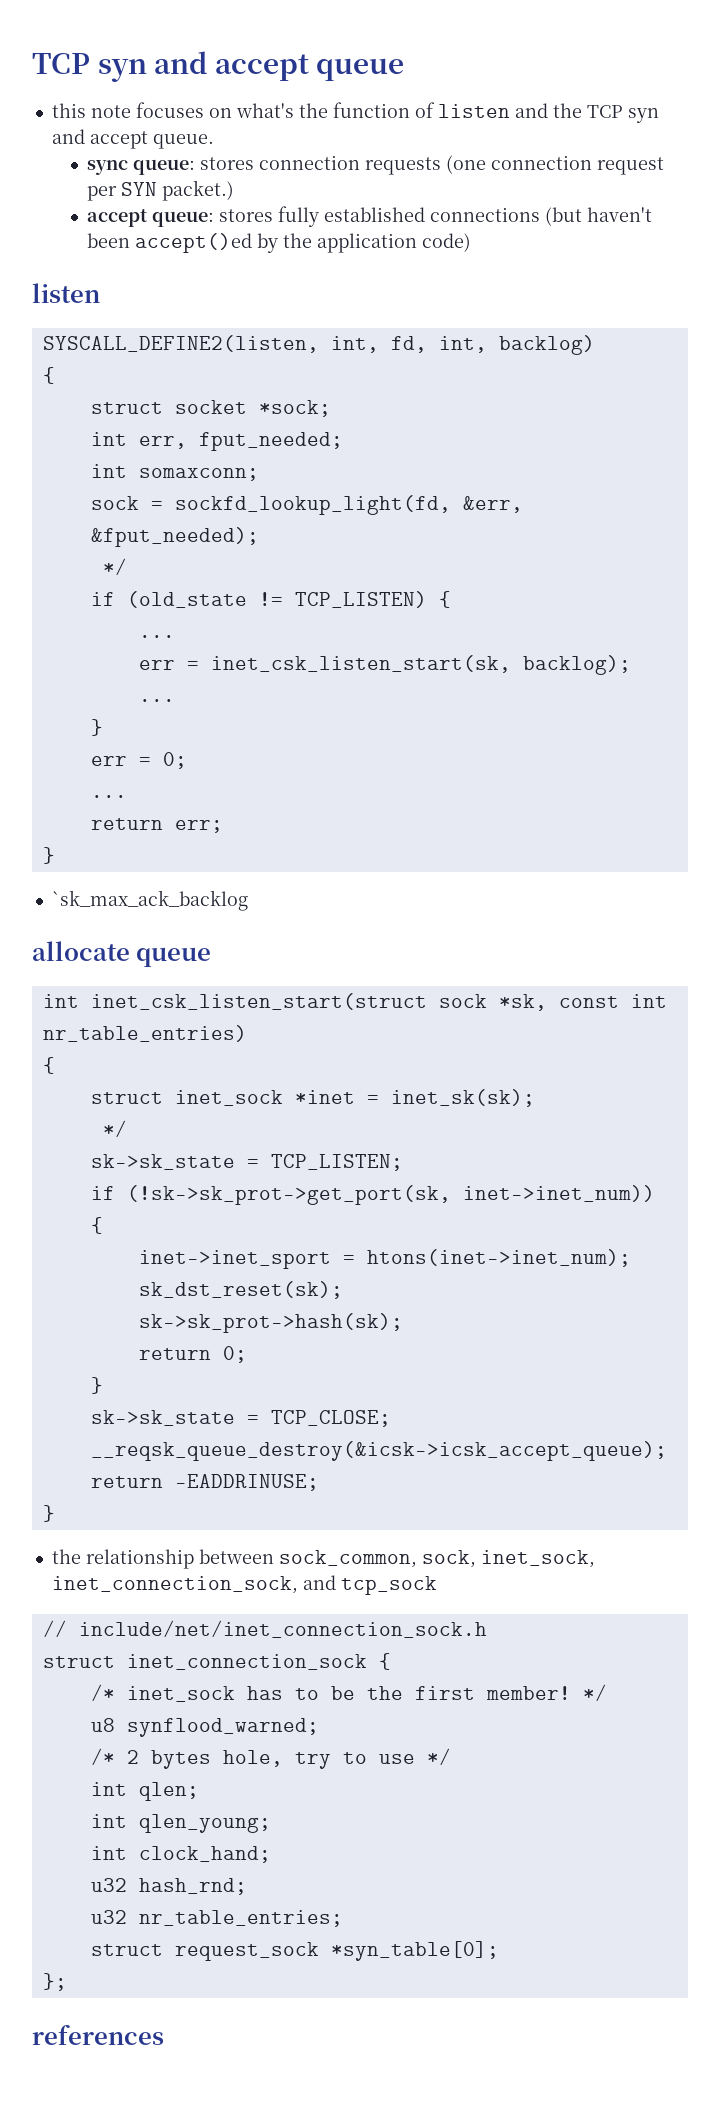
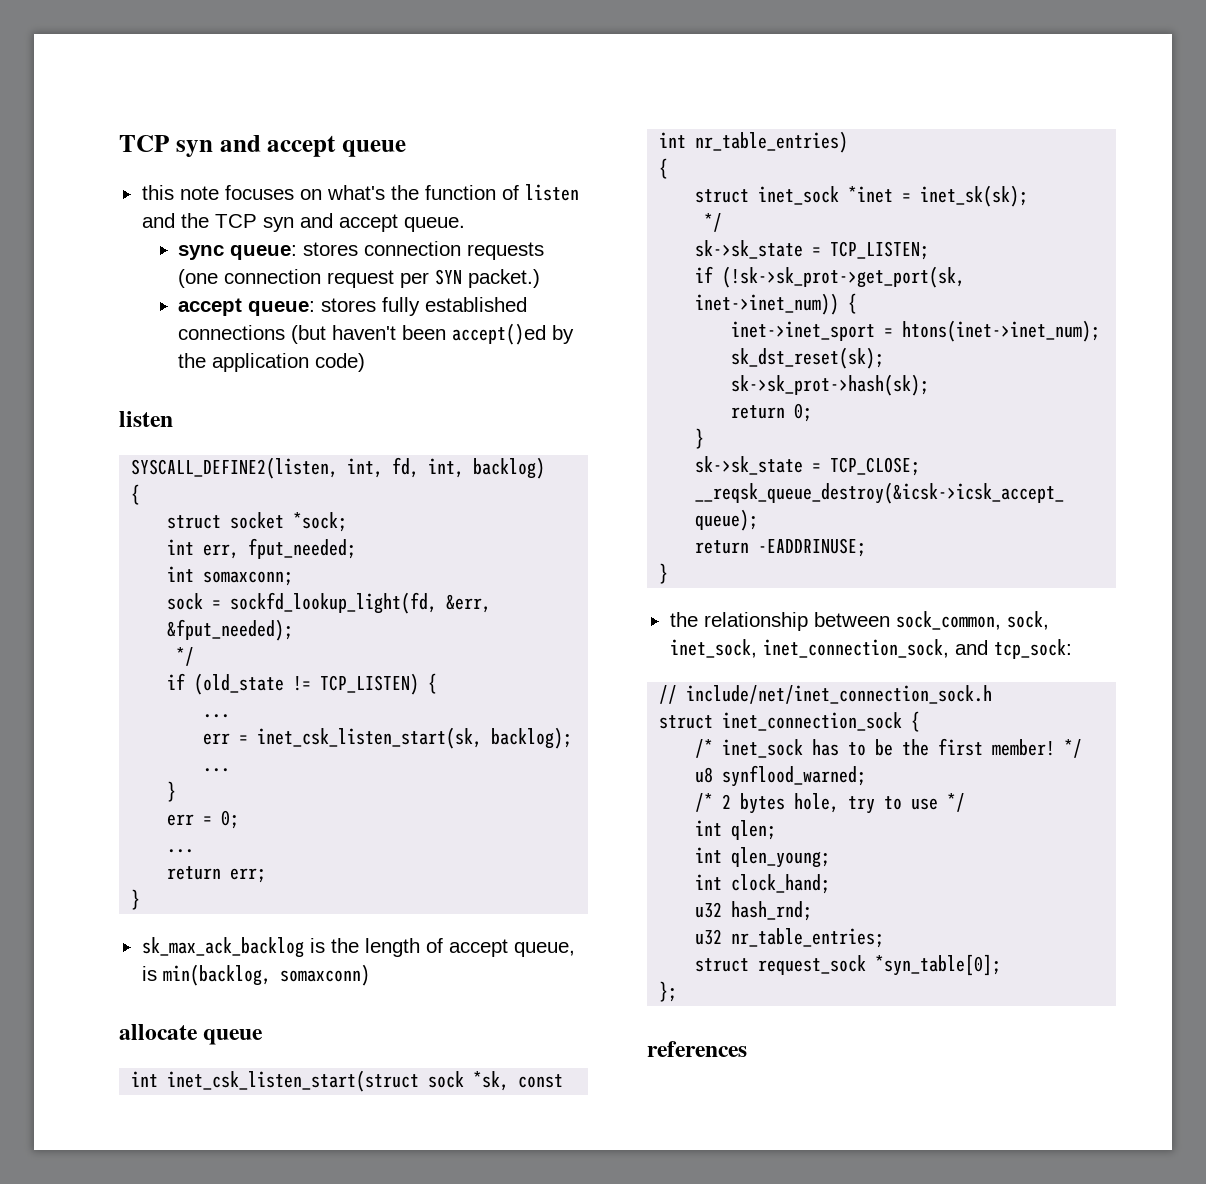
- `sk_max_ack_backlog
+ sk_max_ack_backlog is the length of accept queue, is min(backlog, somaxconn)
- the relationship between sock_common, sock, inet_sock, inet_connection_sock, and tcp_sock
+ the relationship between sock_common, sock, inet_sock, inet_connection_sock, and tcp_sock:

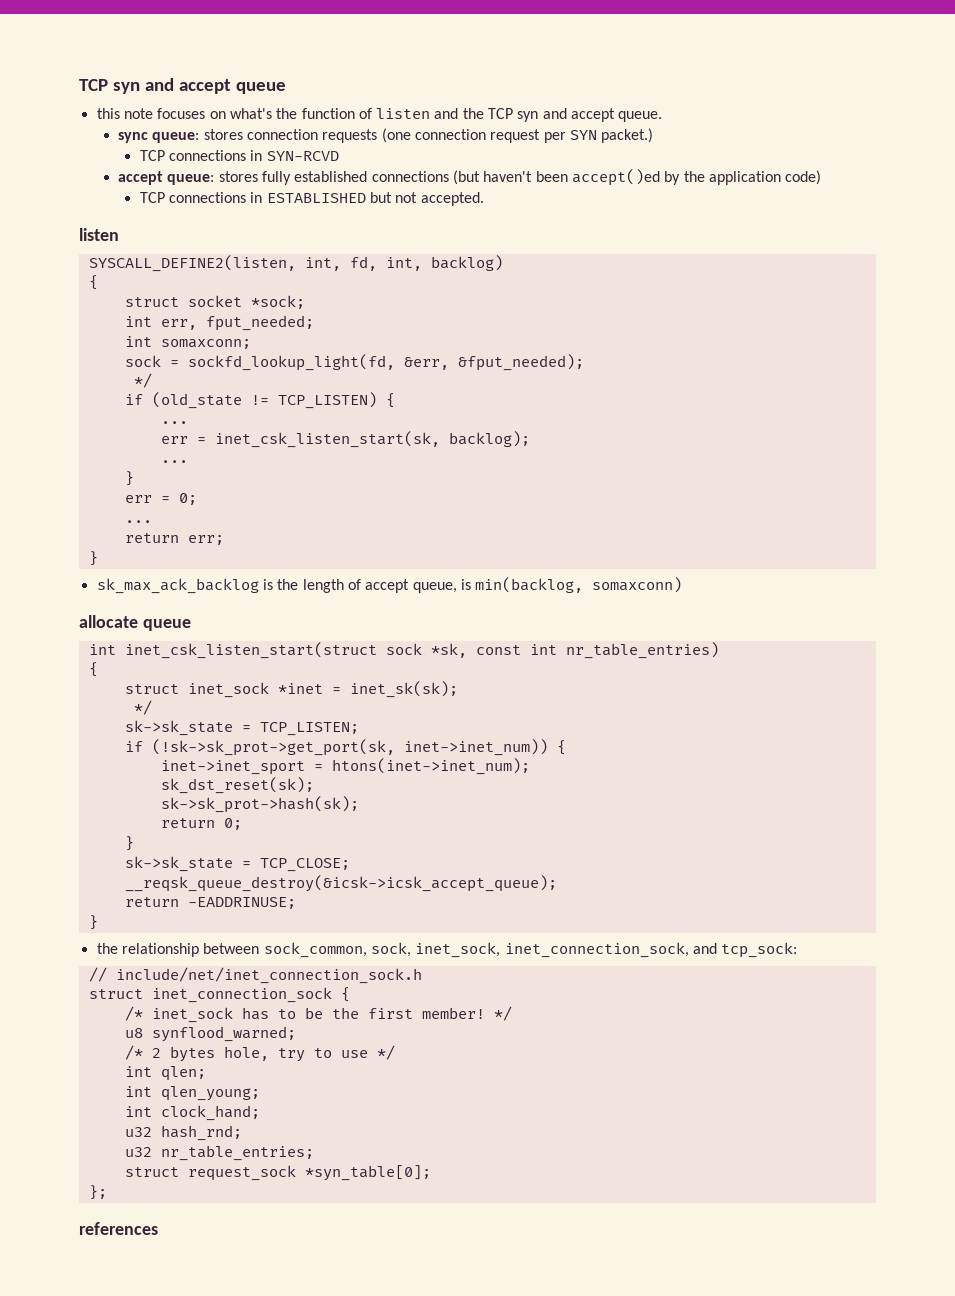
+ TCP connections in SYN-RCVD
+ TCP connections in ESTABLISHED but not accepted.

